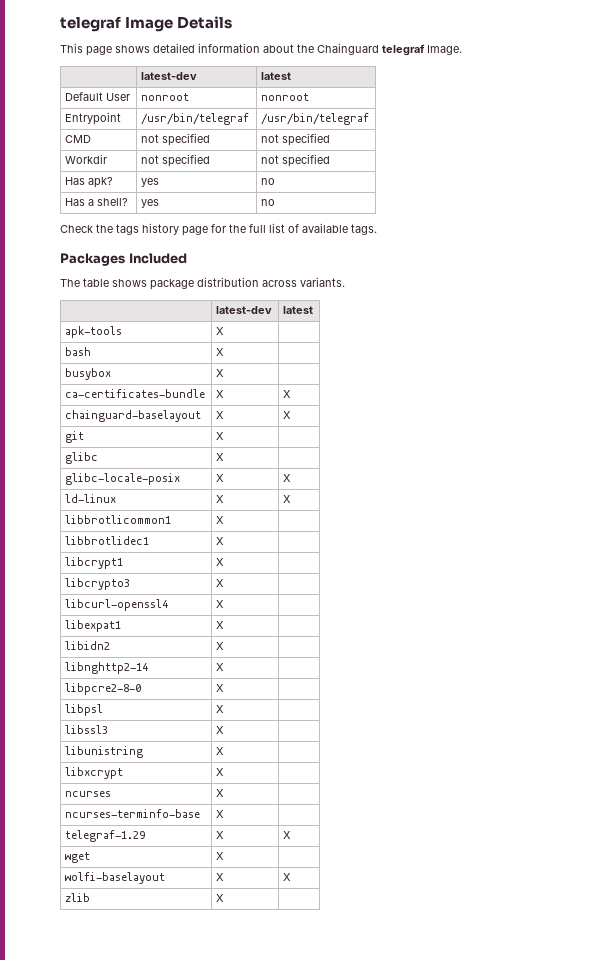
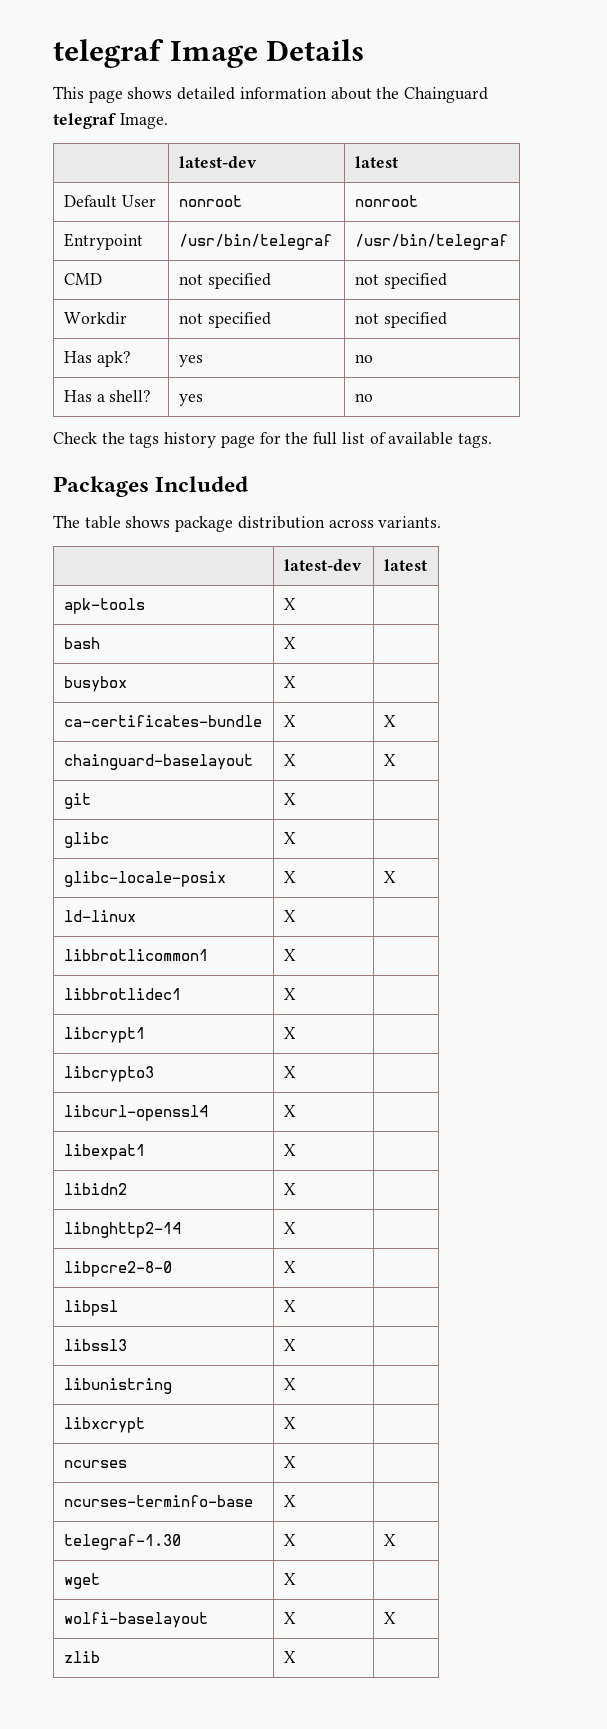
- ld-linux | X | X
+ ld-linux | X |
- telegraf-1.29 | X | X
+ telegraf-1.30 | X | X

